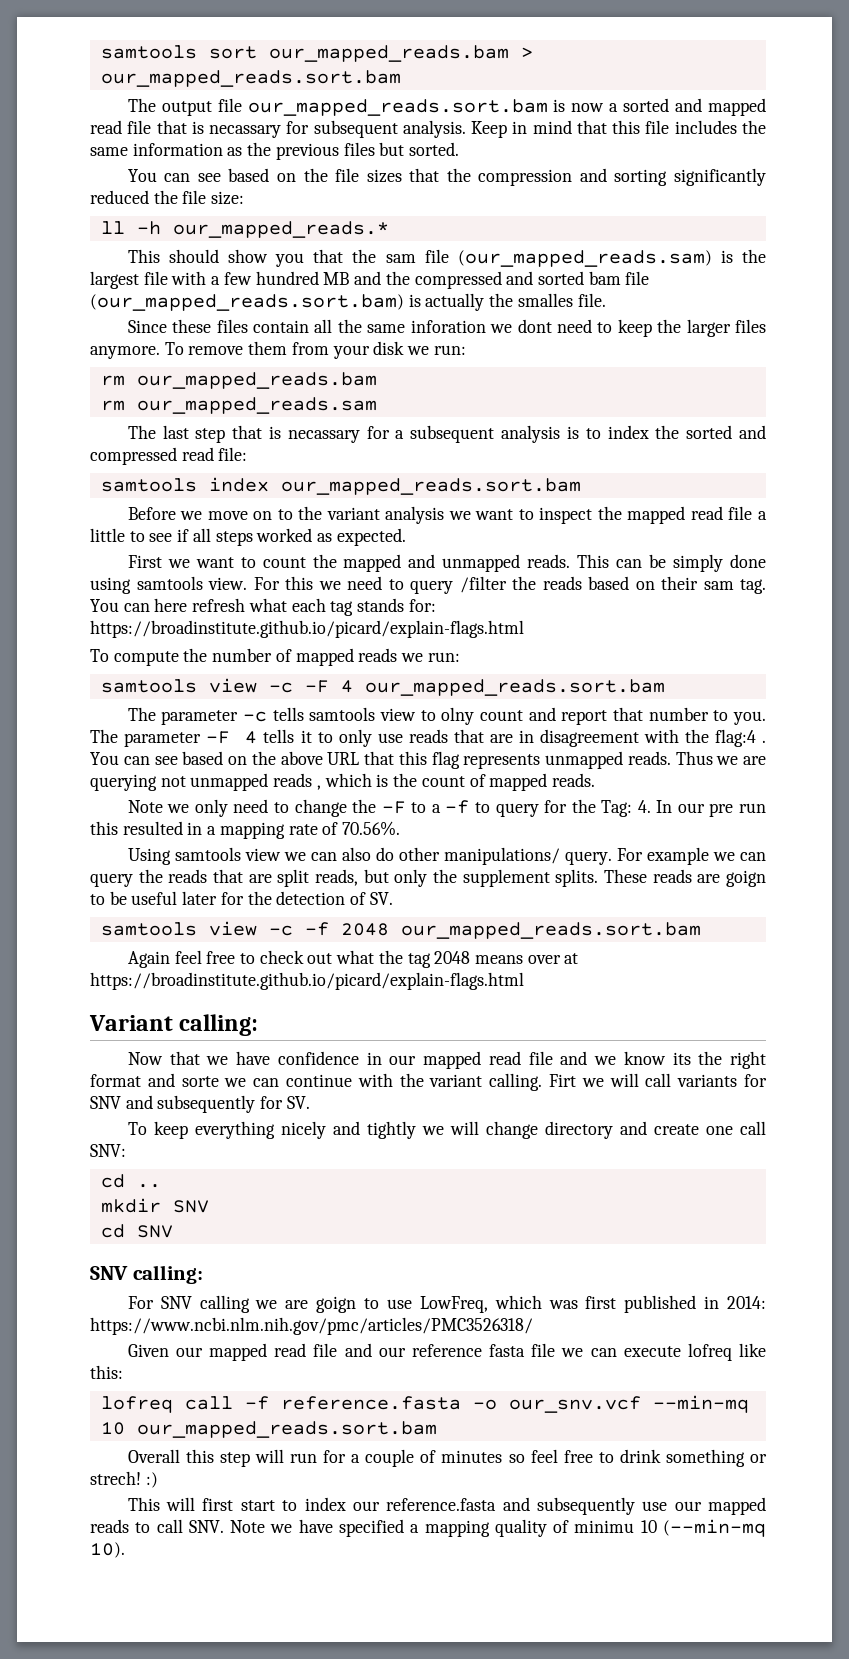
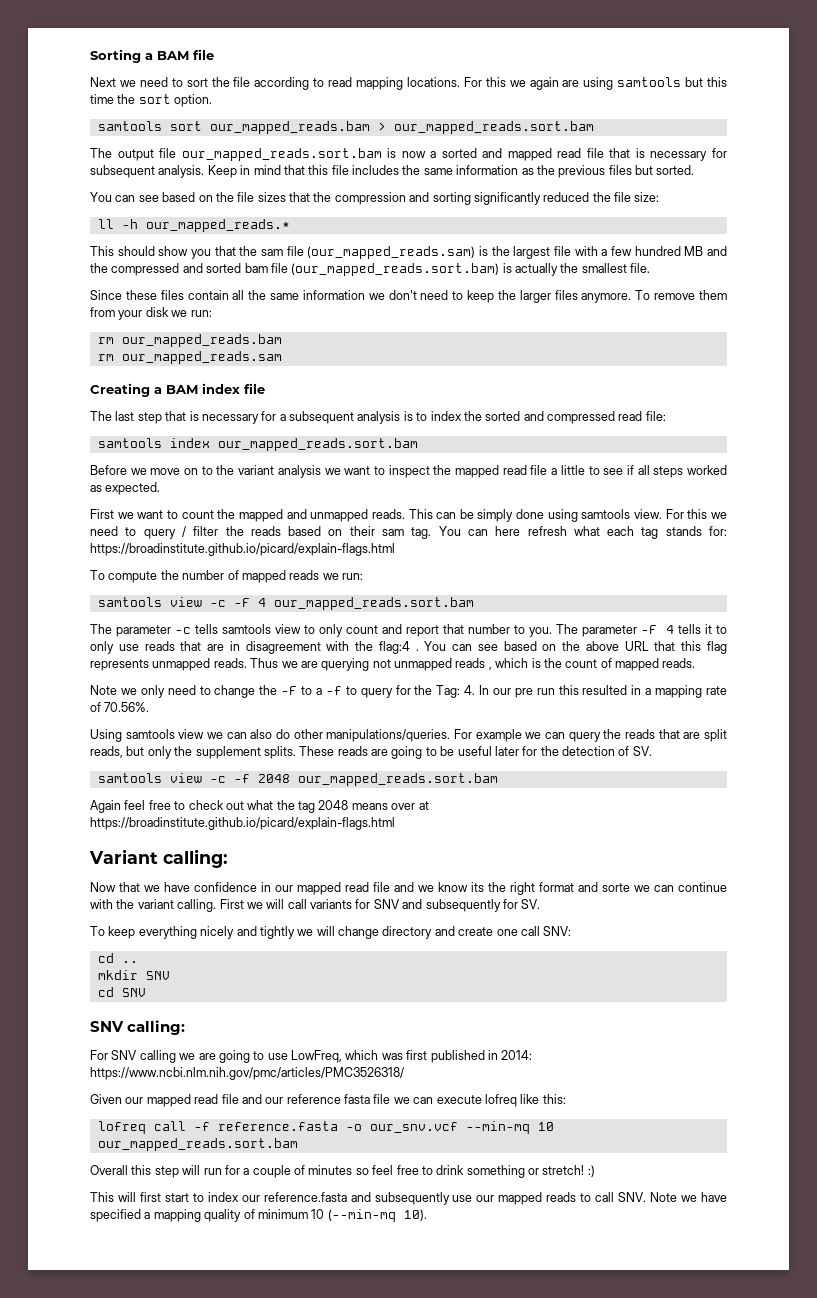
+ Sorting a BAM file
+ Next we need to sort the file according to read mapping locations. For this we again are using samtools but this time the sort option.
- The output file our_mapped_reads.sort.bam is now a sorted and mapped read file that is necassary for subsequent analysis.
+ The output file our_mapped_reads.sort.bam is now a sorted and mapped read file that is necessary for subsequent analysis.
- This should show you that the sam file (our_mapped_reads.sam) is the largest file with a few hundred MB and the compressed and sorted bam file (our_mapped_reads.sort.bam) is actually the smalles file.
+ This should show you that the sam file (our_mapped_reads.sam) is the largest file with a few hundred MB and the compressed and sorted bam file (our_mapped_reads.sort.bam) is actually the smallest file.
- Since these files contain all the same inforation we dont need to keep the larger files anymore.
+ Since these files contain all the same information we don't need to keep the larger files anymore.
+ Creating a BAM index file
- The last step that is necassary for a subsequent analysis is to index the sorted and compressed read file:
+ The last step that is necessary for a subsequent analysis is to index the sorted and compressed read file:
- For this we need to query /filter the reads based on their sam tag.
+ For this we need to query / filter the reads based on their sam tag.
- The parameter -c tells samtools view to olny count and report that number to you.
+ The parameter -c tells samtools view to only count and report that number to you.
- Using samtools view we can also do other manipulations/ query.
+ Using samtools view we can also do other manipulations/queries.
- These reads are goign to be useful later for the detection of SV.
+ These reads are going to be useful later for the detection of SV.
- Firt we will call variants for SNV and subsequently for SV.
+ First we will call variants for SNV and subsequently for SV.
- For SNV calling we are goign to use LowFreq, which was first published in 2014: https://www.ncbi.nlm.nih.gov/pmc/articles/PMC3526318/
+ For SNV calling we are going to use LowFreq, which was first published in 2014: https://www.ncbi.nlm.nih.gov/pmc/articles/PMC3526318/
- Overall this step will run for a couple of minutes so feel free to drink something or strech! :)
+ Overall this step will run for a couple of minutes so feel free to drink something or stretch! :)
- This will first start to index our reference.fasta and subsequently use our mapped reads to call SNV. Note we have specified a mapping quality of minimu 10 (--min-mq 10).
+ This will first start to index our reference.fasta and subsequently use our mapped reads to call SNV. Note we have specified a mapping quality of minimum 10 (--min-mq 10).

